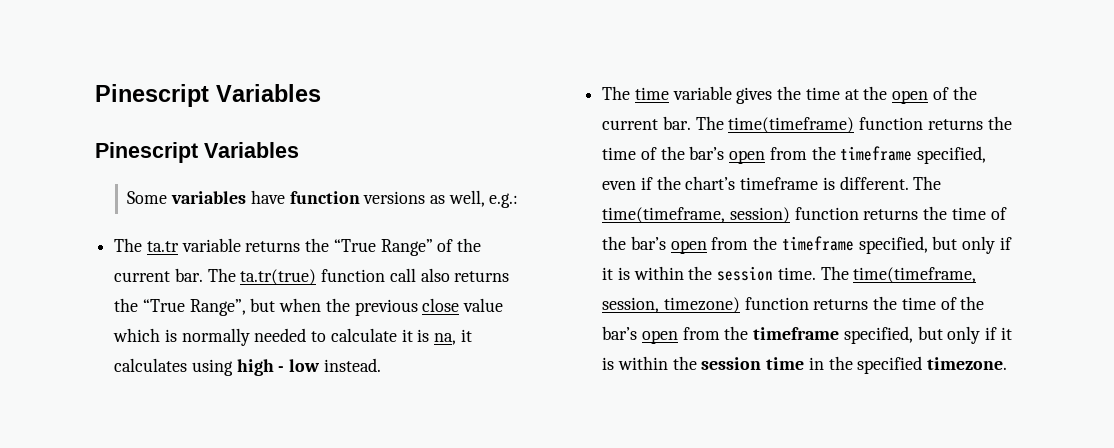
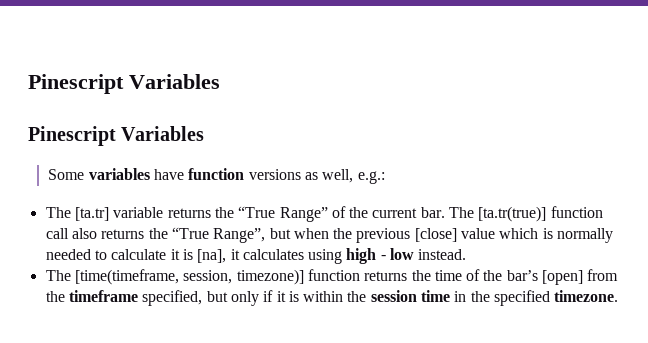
- The ta.tr variable returns the “True Range” of the current bar.
+ The [ta.tr] variable returns the “True Range” of the current bar.
- The ta.tr(true) function call also returns the “True Range”, but when the previous close value which is normally needed to calculate it is na, it calculates using high - low instead.
+ The [ta.tr(true)] function call also returns the “True Range”, but when the previous [close] value which is normally needed to calculate it is [na], it calculates using high - low instead.
- The time variable gives the time at the open of the current bar. The time(timeframe) function returns the time of the bar’s open from the timeframe specified, even if the chart’s timeframe is different. The time(timeframe, session) function returns the time of the bar’s open from the timeframe specified, but only if it is within the session time. The time(timeframe, session, timezone) function returns the time of the bar’s open from the timeframe specified, but only if it is within the session time in the specified timezone.
+ The [time(timeframe, session, timezone)] function returns the time of the bar’s [open] from the timeframe specified, but only if it is within the session time in the specified timezone.

